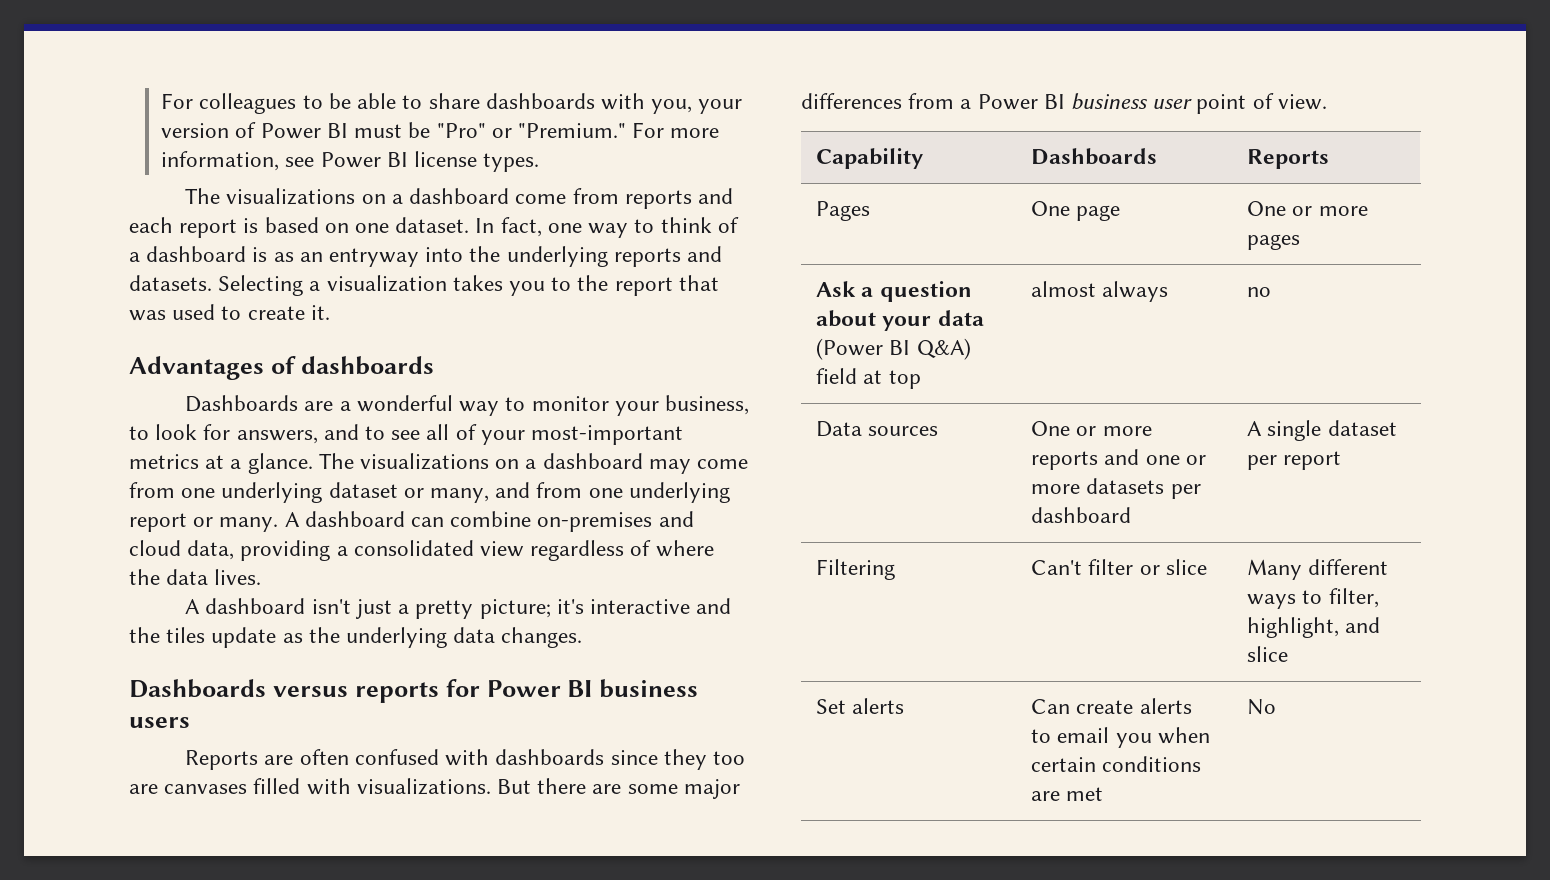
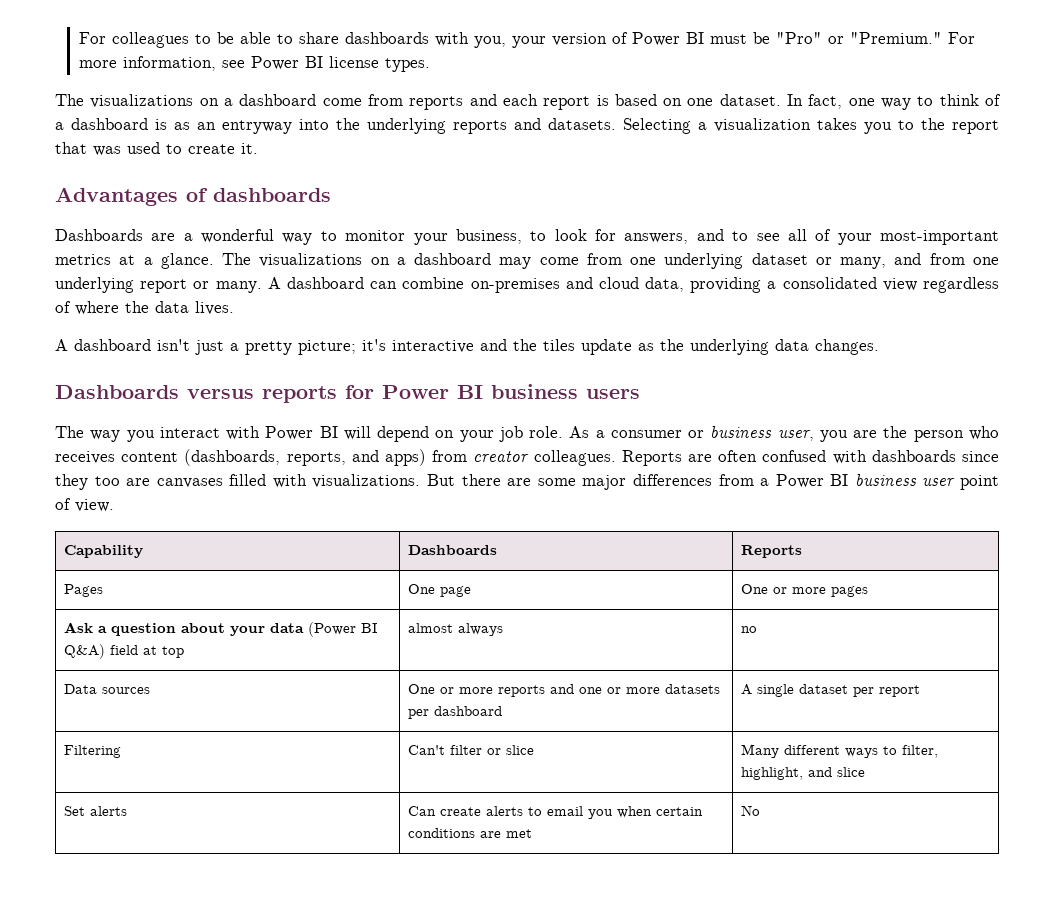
+ The way you interact with Power BI will depend on your job role. As a consumer or business user, you are the person who receives content (dashboards, reports, and apps) from creator colleagues.

